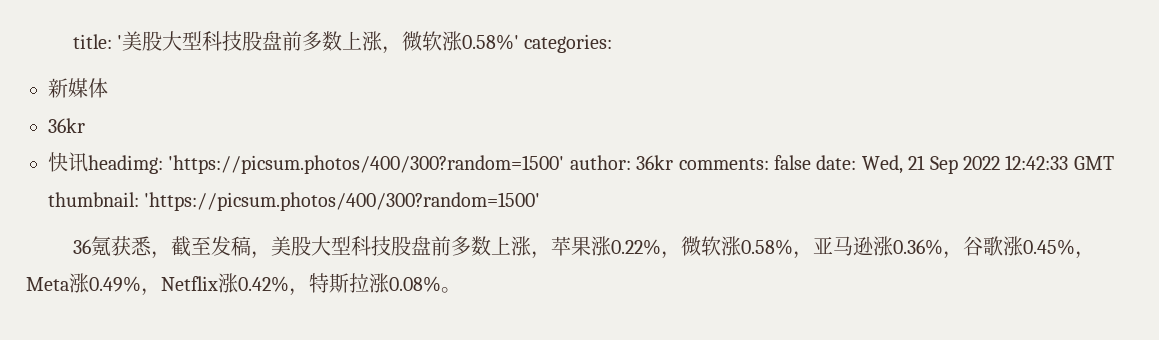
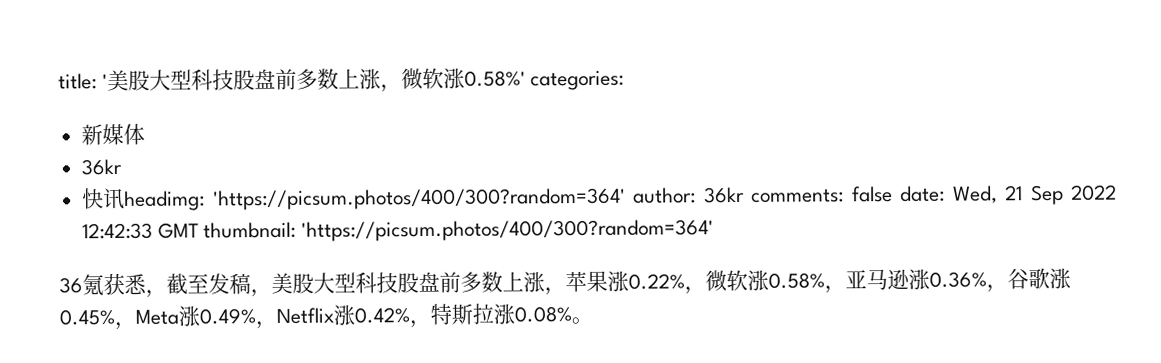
- 快讯headimg: 'https://picsum.photos/400/300?random=1500' author: 36kr comments: false date: Wed, 21 Sep 2022 12:42:33 GMT thumbnail: 'https://picsum.photos/400/300?random=1500'
+ 快讯headimg: 'https://picsum.photos/400/300?random=364' author: 36kr comments: false date: Wed, 21 Sep 2022 12:42:33 GMT thumbnail: 'https://picsum.photos/400/300?random=364'

